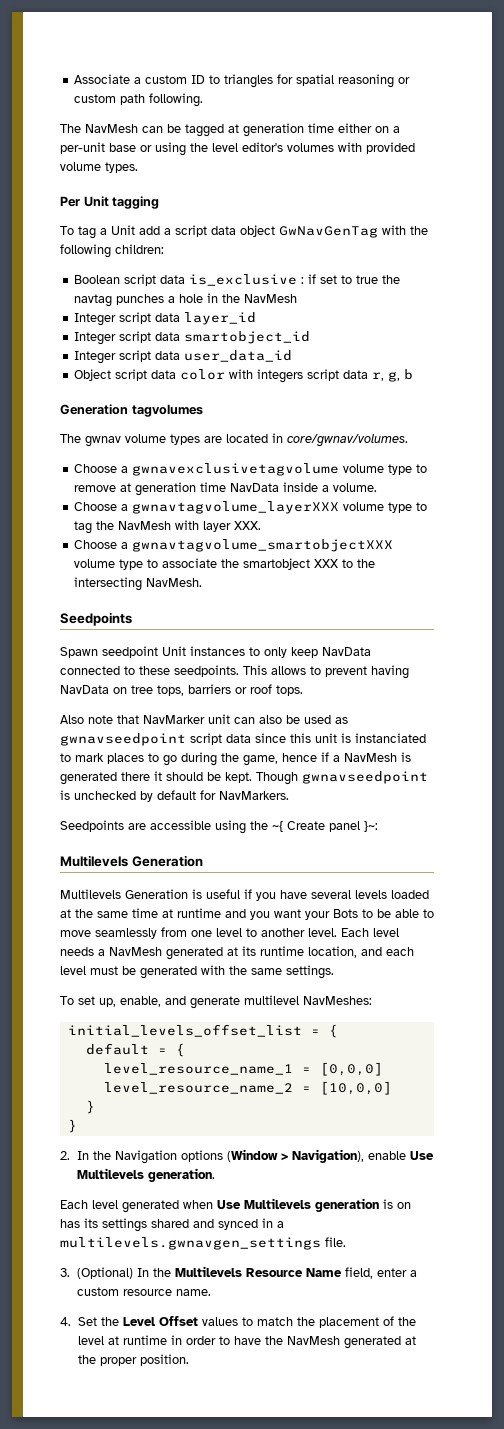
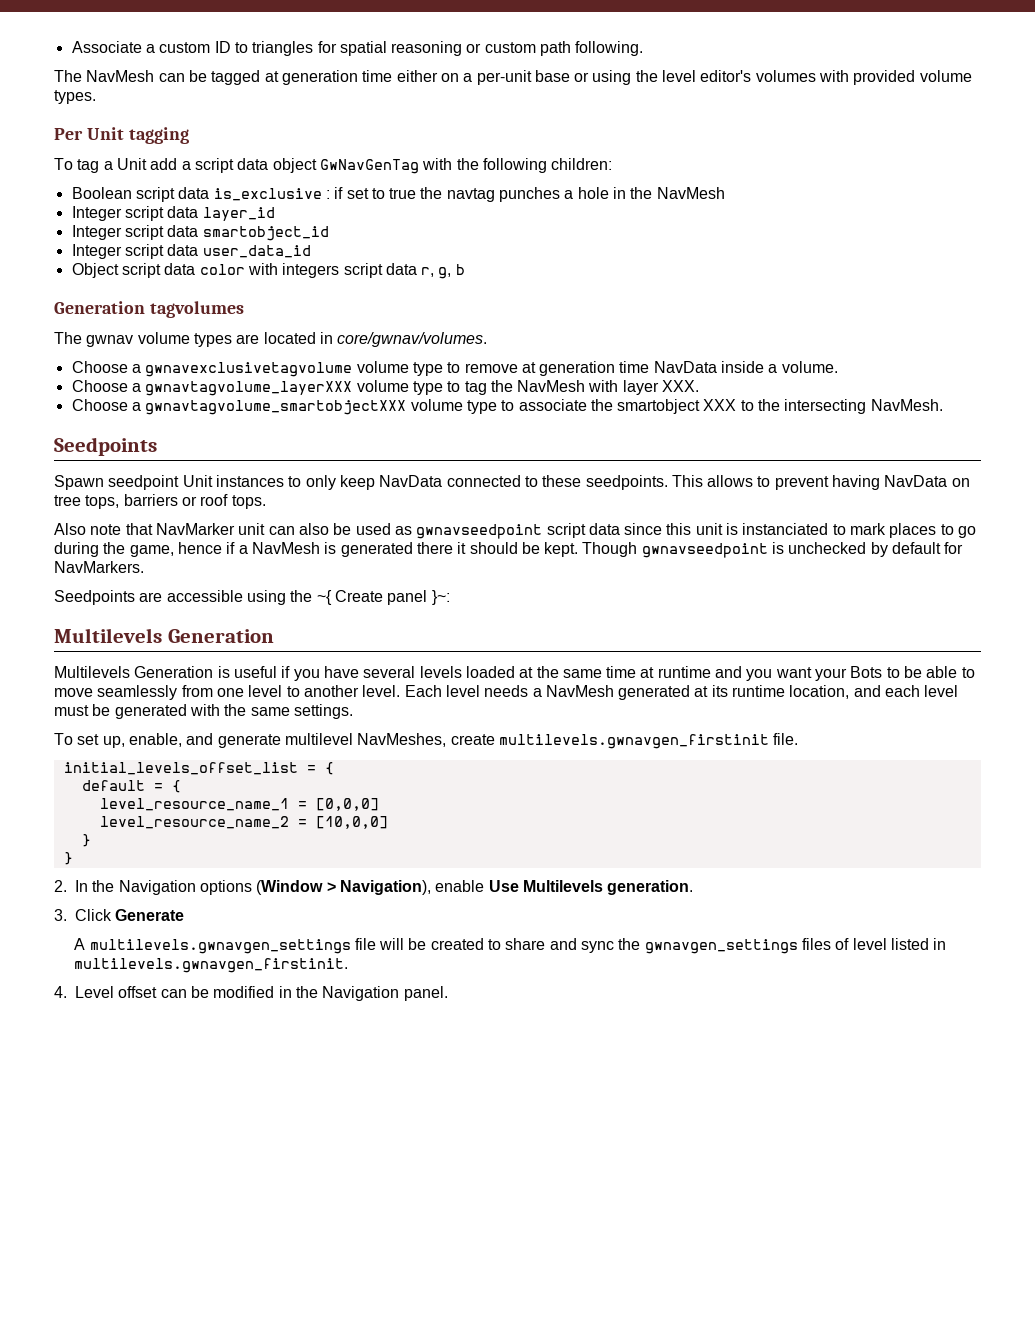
- To set up, enable, and generate multilevel NavMeshes:
+ To set up, enable, and generate multilevel NavMeshes, create multilevels.gwnavgen_firstinit file.
- Each level generated when Use Multilevels generation is on has its settings shared and synced in a multilevels.gwnavgen_settings file.
- 3. (Optional) In the Multilevels Resource Name field, enter a custom resource name.
- 4. Set the Level Offset values to match the placement of the level at runtime in order to have the NavMesh generated at the proper position.
+ 3. Click Generate
+ A multilevels.gwnavgen_settings file will be created to share and sync the gwnavgen_settings files of level listed in multilevels.gwnavgen_firstinit.
+ 4. Level offset can be modified in the Navigation panel.

